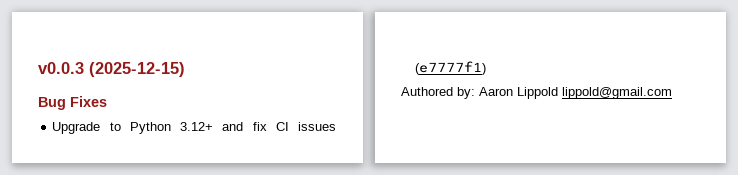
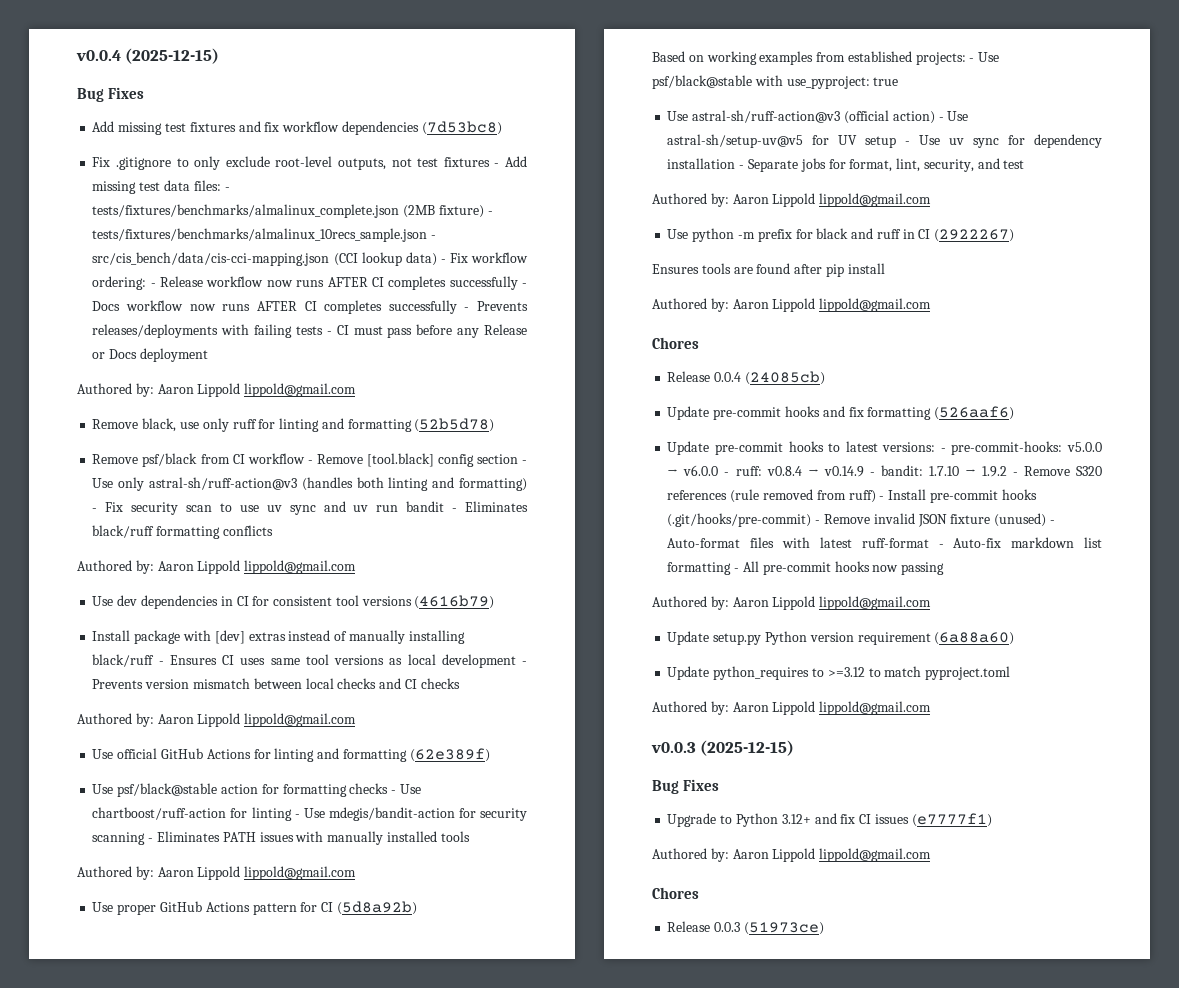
+ v0.0.4 (2025-12-15)
+ Bug Fixes
+ Add missing test fixtures and fix workflow dependencies (7d53bc8)
+ Fix .gitignore to only exclude root-level outputs, not test fixtures - Add missing test data files: - tests/fixtures/benchmarks/almalinux_complete.json (2MB fixture) - tests/fixtures/benchmarks/almalinux_10recs_sample.json - src/cis_bench/data/cis-cci-mapping.json (CCI lookup data) - Fix workflow ordering: - Release workflow now runs AFTER CI completes successfully - Docs workflow now runs AFTER CI completes successfully - Prevents releases/deployments with failing tests - CI must pass before any Release or Docs deployment
+ Authored by: Aaron Lippold lippold@gmail.com
+ Remove black, use only ruff for linting and formatting (52b5d78)
+ Remove psf/black from CI workflow - Remove [tool.black] config section - Use only astral-sh/ruff-action@v3 (handles both linting and formatting) - Fix security scan to use uv sync and uv run bandit - Eliminates black/ruff formatting conflicts
+ Authored by: Aaron Lippold lippold@gmail.com
+ Use dev dependencies in CI for consistent tool versions (4616b79)
+ Install package with [dev] extras instead of manually installing black/ruff - Ensures CI uses same tool versions as local development - Prevents version mismatch between local checks and CI checks
+ Authored by: Aaron Lippold lippold@gmail.com
+ Use official GitHub Actions for linting and formatting (62e389f)
+ Use psf/black@stable action for formatting checks - Use chartboost/ruff-action for linting - Use mdegis/bandit-action for security scanning - Eliminates PATH issues with manually installed tools
+ Authored by: Aaron Lippold lippold@gmail.com
+ Use proper GitHub Actions pattern for CI (5d8a92b)
+ Based on working examples from established projects: - Use psf/black@stable with use_pyproject: true
+ Use astral-sh/ruff-action@v3 (official action) - Use astral-sh/setup-uv@v5 for UV setup - Use uv sync for dependency installation - Separate jobs for format, lint, security, and test
+ Authored by: Aaron Lippold lippold@gmail.com
+ Use python -m prefix for black and ruff in CI (2922267)
+ Ensures tools are found after pip install
+ Authored by: Aaron Lippold lippold@gmail.com
+ Chores
+ Release 0.0.4 (24085cb)
+ Update pre-commit hooks and fix formatting (526aaf6)
+ Update pre-commit hooks to latest versions: - pre-commit-hooks: v5.0.0 → v6.0.0 - ruff: v0.8.4 → v0.14.9 - bandit: 1.7.10 → 1.9.2 - Remove S320 references (rule removed from ruff) - Install pre-commit hooks (.git/hooks/pre-commit) - Remove invalid JSON fixture (unused) - Auto-format files with latest ruff-format - Auto-fix markdown list formatting - All pre-commit hooks now passing
+ Authored by: Aaron Lippold lippold@gmail.com
+ Update setup.py Python version requirement (6a88a60)
+ Update python_requires to >=3.12 to match pyproject.toml
+ Authored by: Aaron Lippold lippold@gmail.com
  Upgrade to Python 3.12+ and fix CI issues (e7777f1)
  Authored by: Aaron Lippold lippold@gmail.com
+ Chores
+ Release 0.0.3 (51973ce)

